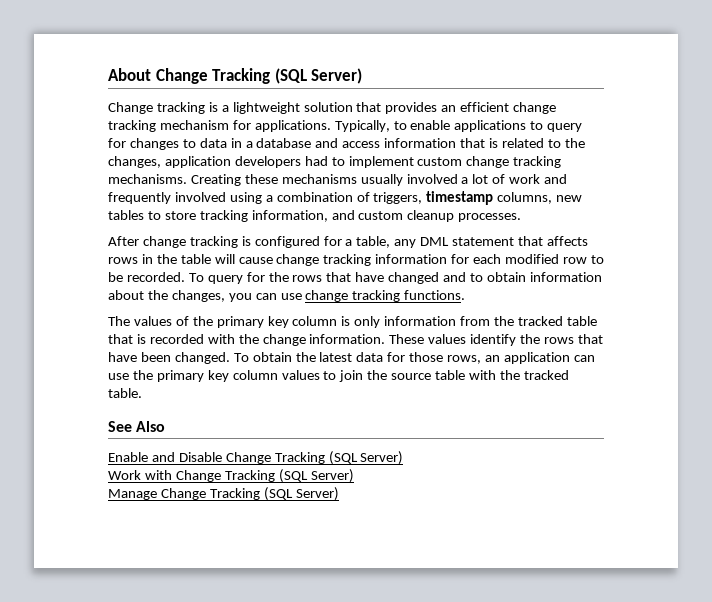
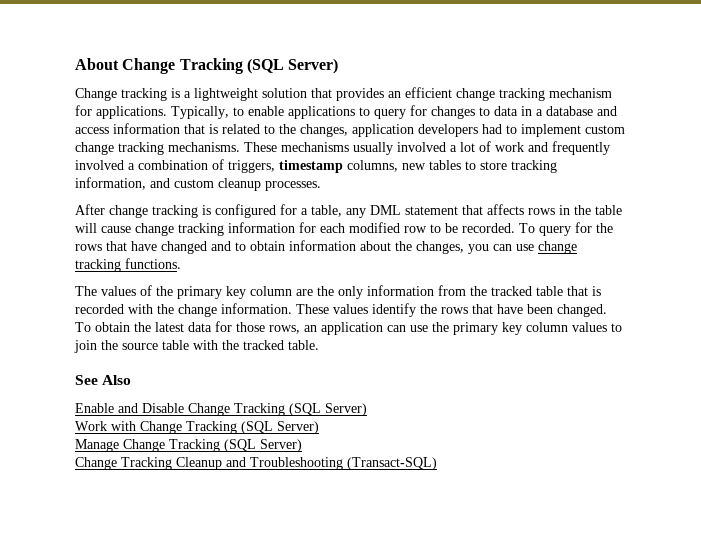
- Creating these mechanisms usually involved a lot of work and frequently involved using a combination of triggers, timestamp columns, new tables to store tracking information, and custom cleanup processes.
+ These mechanisms usually involved a lot of work and frequently involved a combination of triggers, timestamp columns, new tables to store tracking information, and custom cleanup processes.
- The values of the primary key column is only information from the tracked table that is recorded with the change information.
+ The values of the primary key column are the only information from the tracked table that is recorded with the change information.
+ Change Tracking Cleanup and Troubleshooting (Transact-SQL)

